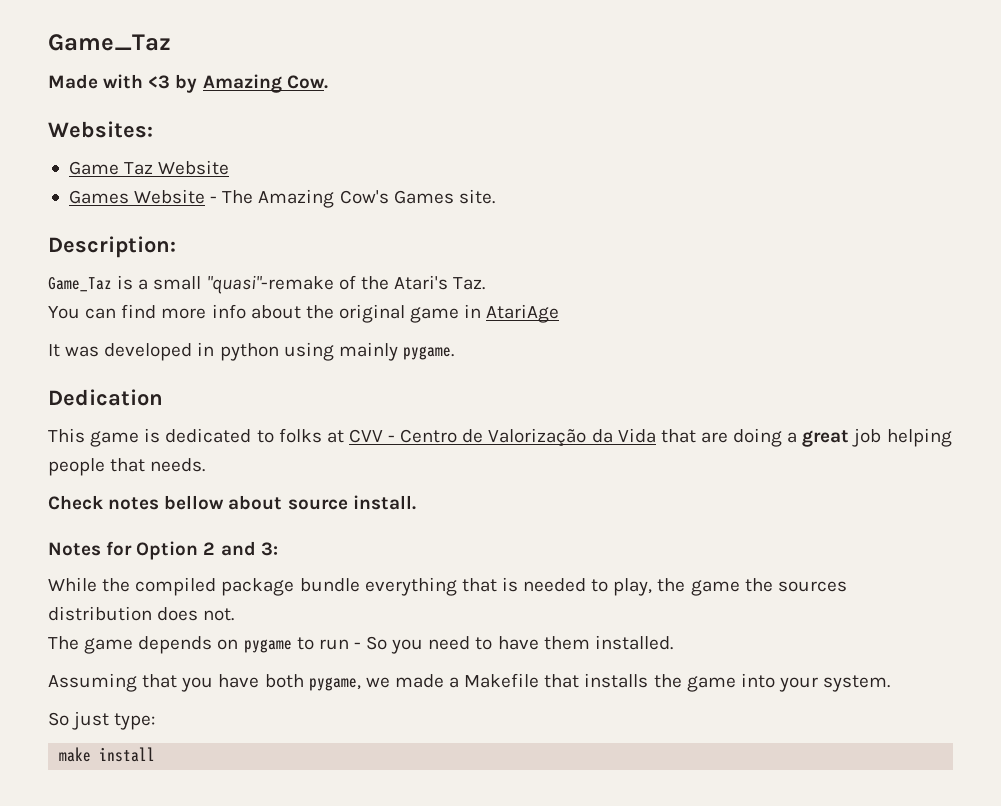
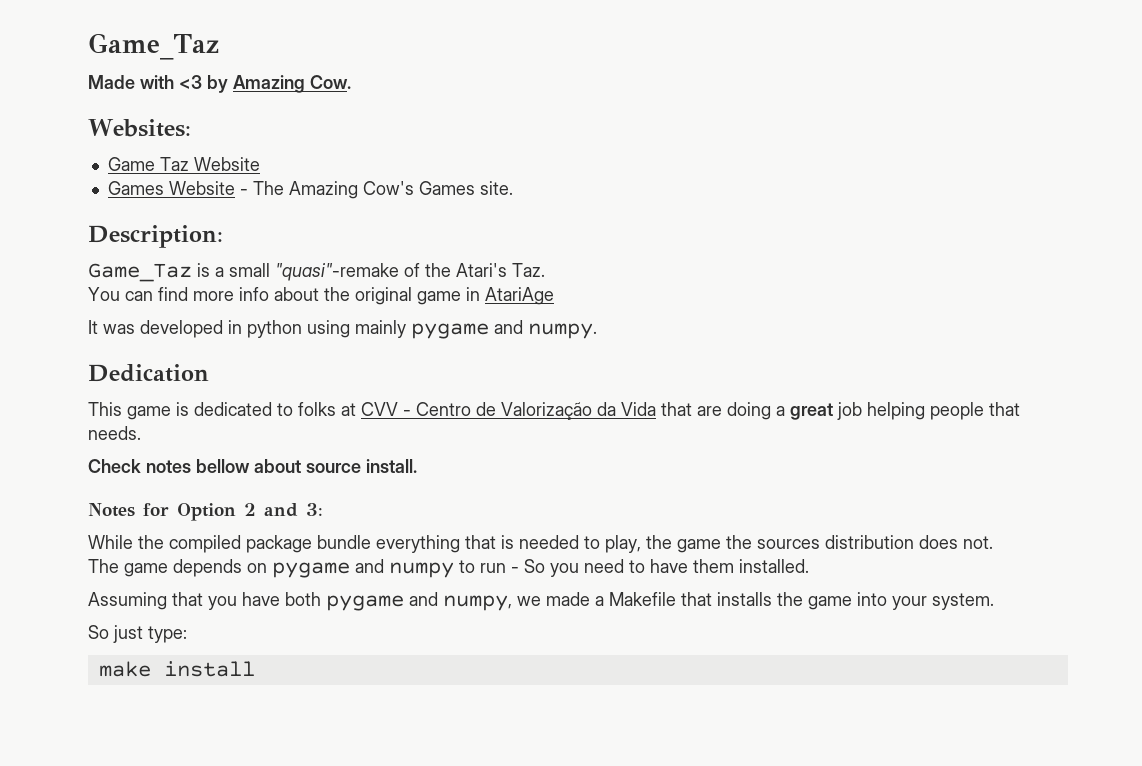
- It was developed in python using mainly pygame.
+ It was developed in python using mainly pygame and numpy.
- The game depends on pygame to run - So you need to have them installed.
+ The game depends on pygame and numpy to run - So you need to have them installed.
- Assuming that you have both pygame, we made a Makefile that installs the game into your system.
+ Assuming that you have both pygame and numpy, we made a Makefile that installs the game into your system.

